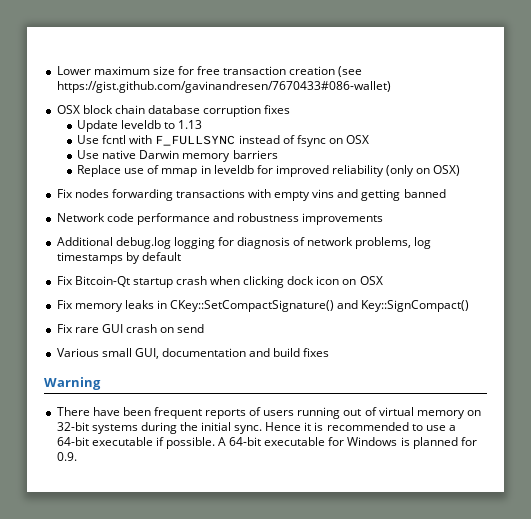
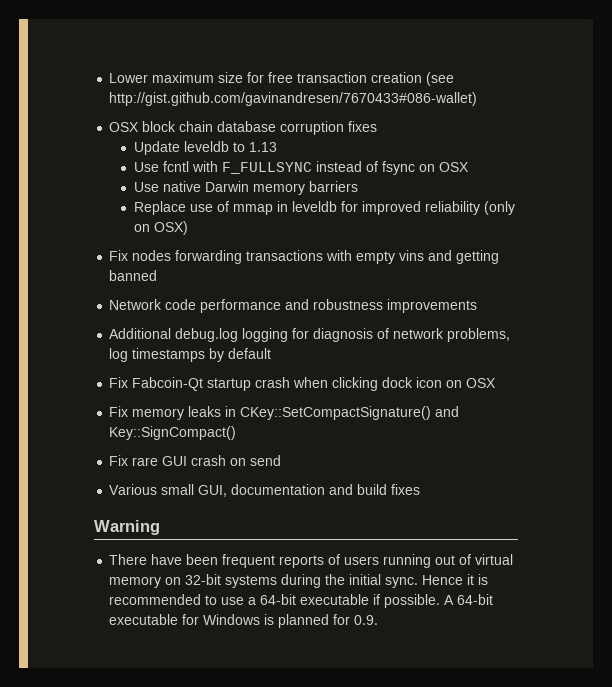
- Lower maximum size for free transaction creation (see https://gist.github.com/gavinandresen/7670433#086-wallet)
+ Lower maximum size for free transaction creation (see http://gist.github.com/gavinandresen/7670433#086-wallet)
- Fix Bitcoin-Qt startup crash when clicking dock icon on OSX
+ Fix Fabcoin-Qt startup crash when clicking dock icon on OSX

